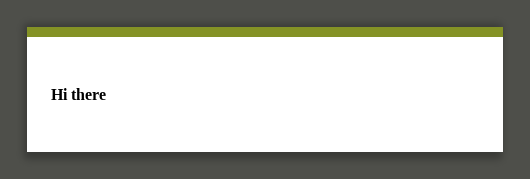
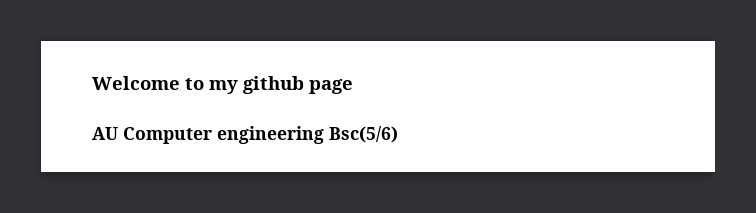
- Hi there
+ Welcome to my github page
+ AU Computer engineering Bsc(5/6)

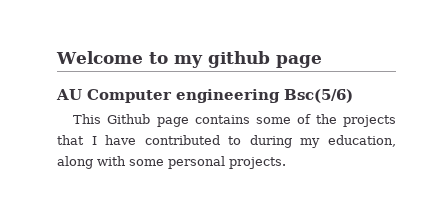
+ This Github page contains some of the projects that I have contributed to during my education, along with some personal projects.

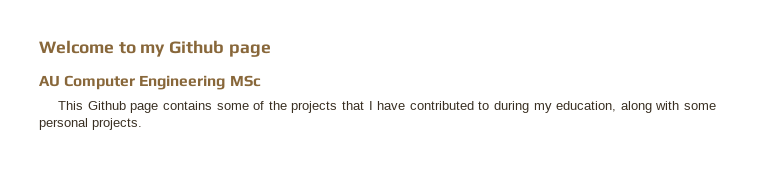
- Welcome to my github page
+ Welcome to my Github page
- AU Computer engineering Bsc(5/6)
+ AU Computer Engineering MSc

